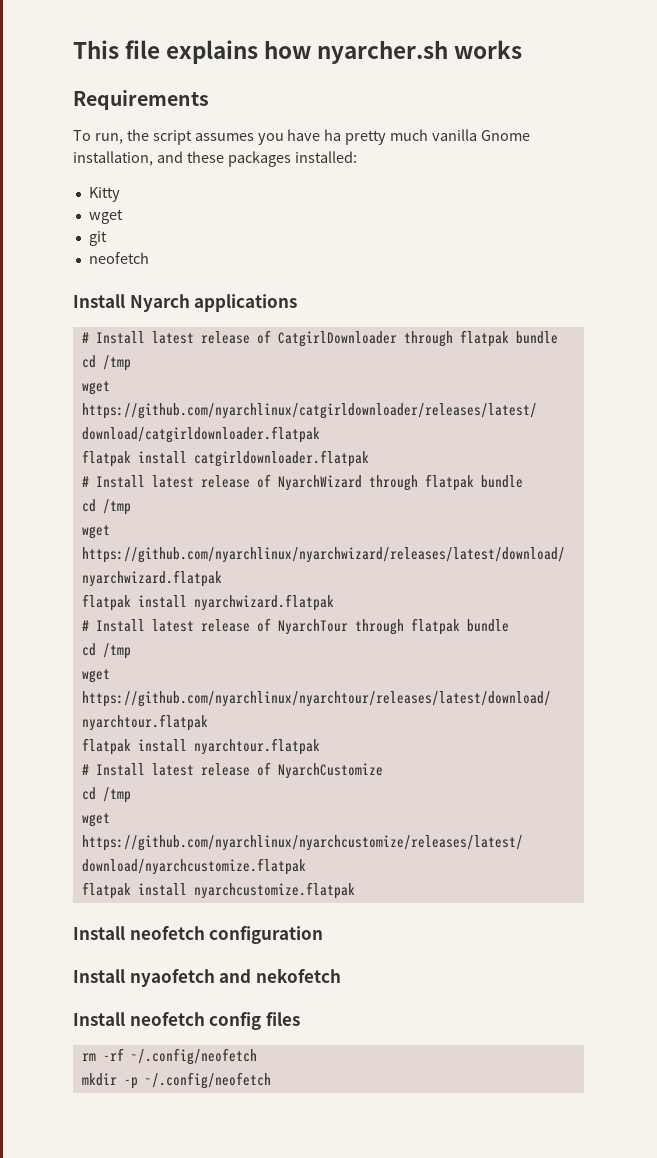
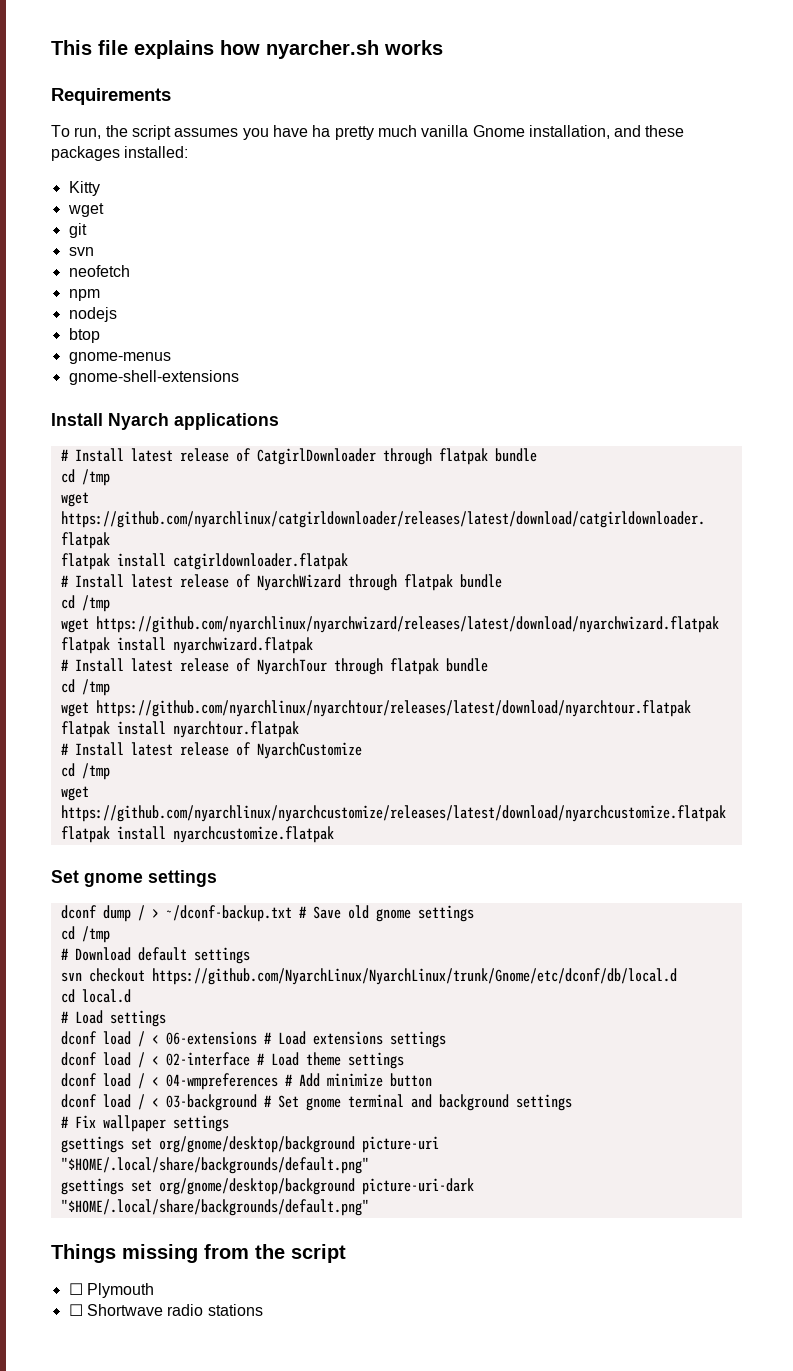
  git
+ svn
  neofetch
+ npm
+ nodejs
+ btop
+ gnome-menus
+ gnome-shell-extensions
- Install neofetch configuration
- Install nyaofetch and nekofetch
- Install neofetch config files
- rm -rf ~/.config/neofetch
- mkdir -p ~/.config/neofetch
+ Set gnome settings
+ dconf dump / > ~/dconf-backup.txt # Save old gnome settings
+ cd /tmp
+ # Download default settings
+ svn checkout https://github.com/NyarchLinux/NyarchLinux/trunk/Gnome/etc/dconf/db/local.d
+ cd local.d
+ # Load settings
+ dconf load / < 06-extensions # Load extensions settings
+ dconf load / < 02-interface # Load theme settings
+ dconf load / < 04-wmpreferences # Add minimize button
+ dconf load / < 03-background # Set gnome terminal and background settings
+ # Fix wallpaper settings
+ gsettings set org/gnome/desktop/background picture-uri "$HOME/.local/share/backgrounds/default.png"
+ gsettings set org/gnome/desktop/background picture-uri-dark "$HOME/.local/share/backgrounds/default.png"
+ Things missing from the script
+ ☐ Plymouth
+ ☐ Shortwave radio stations

